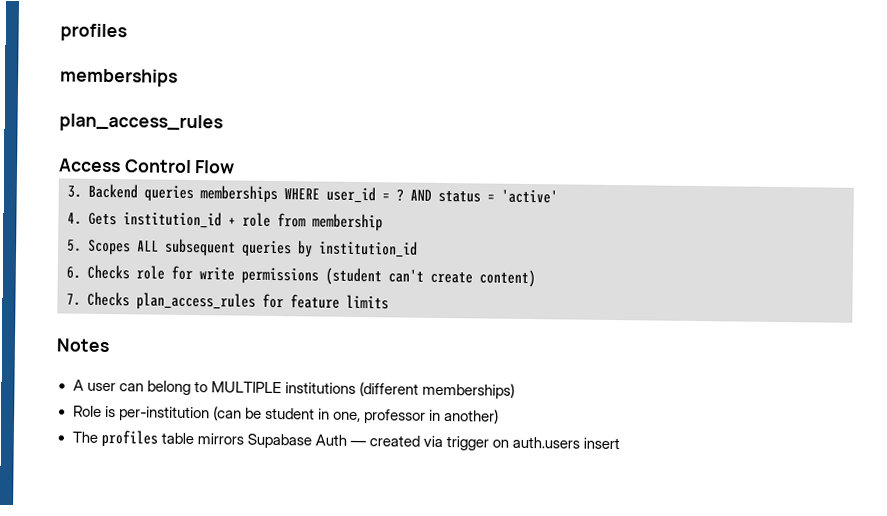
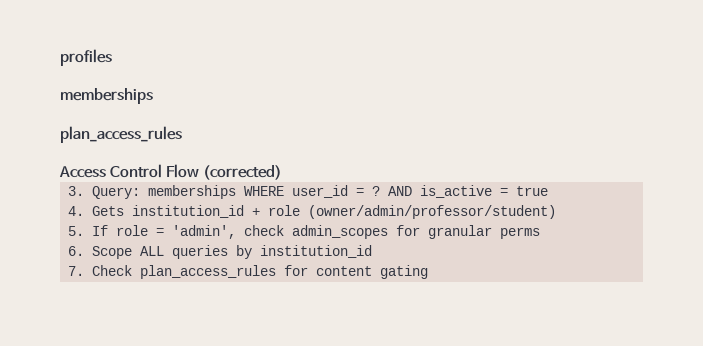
- Access Control Flow
+ Access Control Flow (corrected)
- 3. Backend queries memberships WHERE user_id = ?
+ 3. Query: memberships WHERE user_id = ?
- AND status = 'active'
+ AND is_active = true
- 4. Gets institution_id + role from membership
+ 4. Gets institution_id + role (owner/admin/professor/student)
- 5. Scopes ALL subsequent queries by institution_id
- 6. Checks role for write permissions (student can't create content)
+ 5. If role = 'admin', check admin_scopes for granular perms
+ 6. Scope ALL queries by institution_id
- 7. Checks plan_access_rules for feature limits
- Notes
- A user can belong to MULTIPLE institutions (different memberships)
- Role is per-institution (can be student in one, professor in another)
- The profiles table mirrors Supabase Auth — created via trigger on auth.users insert
+ 7. Check plan_access_rules for content gating

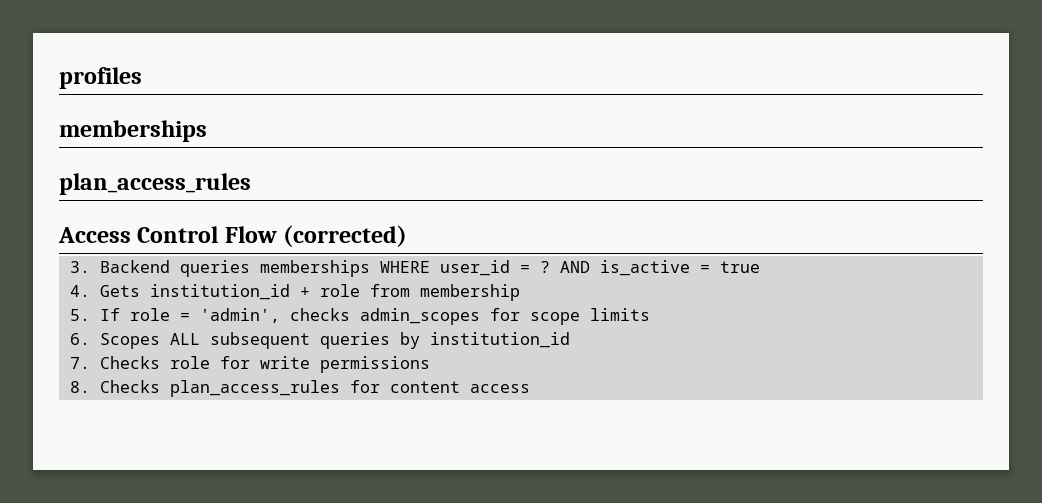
- 3. Query: memberships WHERE user_id = ?
+ 3. Backend queries memberships WHERE user_id = ?
- 4. Gets institution_id + role (owner/admin/professor/student)
+ 4. Gets institution_id + role from membership
- 5. If role = 'admin', check admin_scopes for granular perms
+ 5. If role = 'admin', checks admin_scopes for scope limits
- 6. Scope ALL queries by institution_id
+ 6. Scopes ALL subsequent queries by institution_id
- 7. Check plan_access_rules for content gating
+ 7. Checks role for write permissions
+ 8. Checks plan_access_rules for content access

